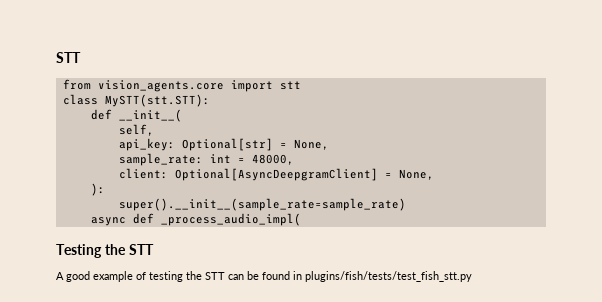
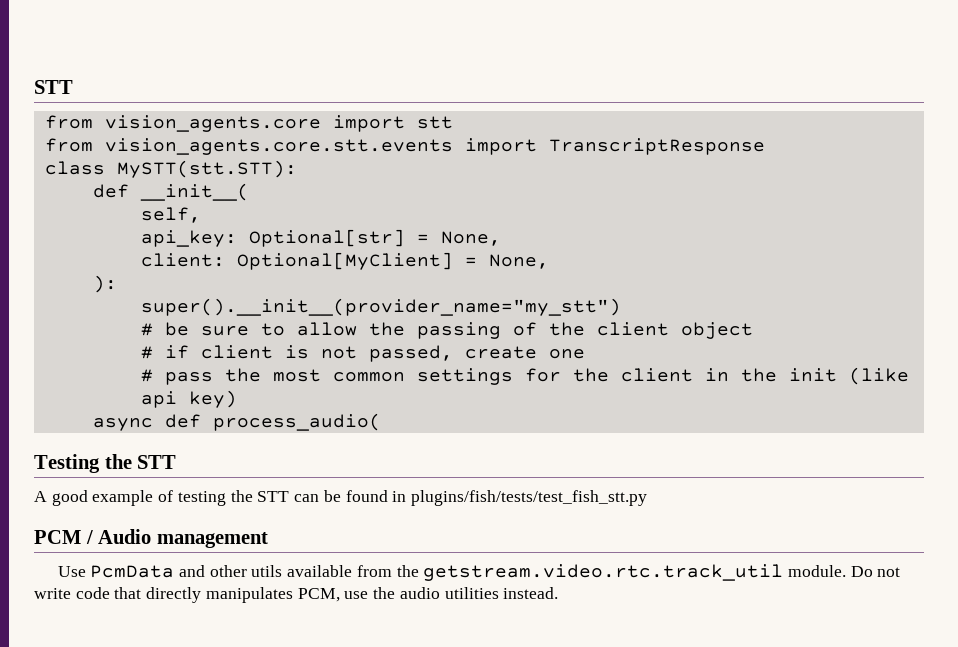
+ from vision_agents.core.stt.events import TranscriptResponse
- sample_rate: int = 48000,
- client: Optional[AsyncDeepgramClient] = None,
+ client: Optional[MyClient] = None,
- super().__init__(sample_rate=sample_rate)
+ super().__init__(provider_name="my_stt")
+ # be sure to allow the passing of the client object
+ # if client is not passed, create one
+ # pass the most common settings for the client in the init (like api key)
- async def _process_audio_impl(
+ async def process_audio(
+ PCM / Audio management
+ Use PcmData and other utils available from the getstream.video.rtc.track_util module. Do not write code that directly manipulates PCM, use the audio utilities instead.

